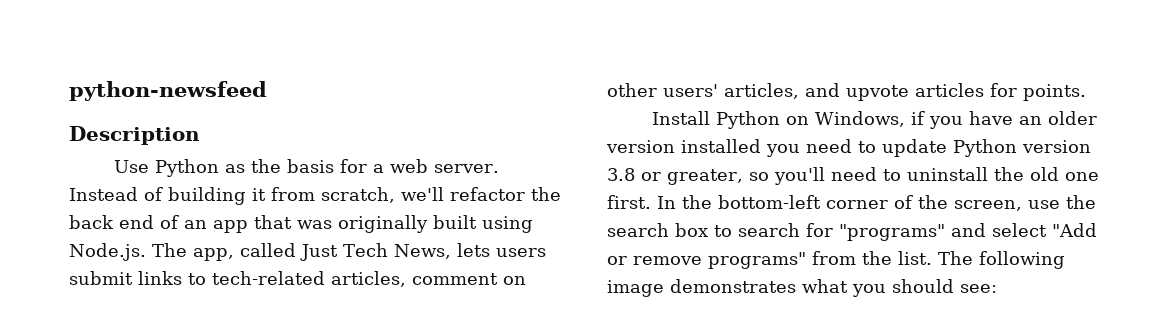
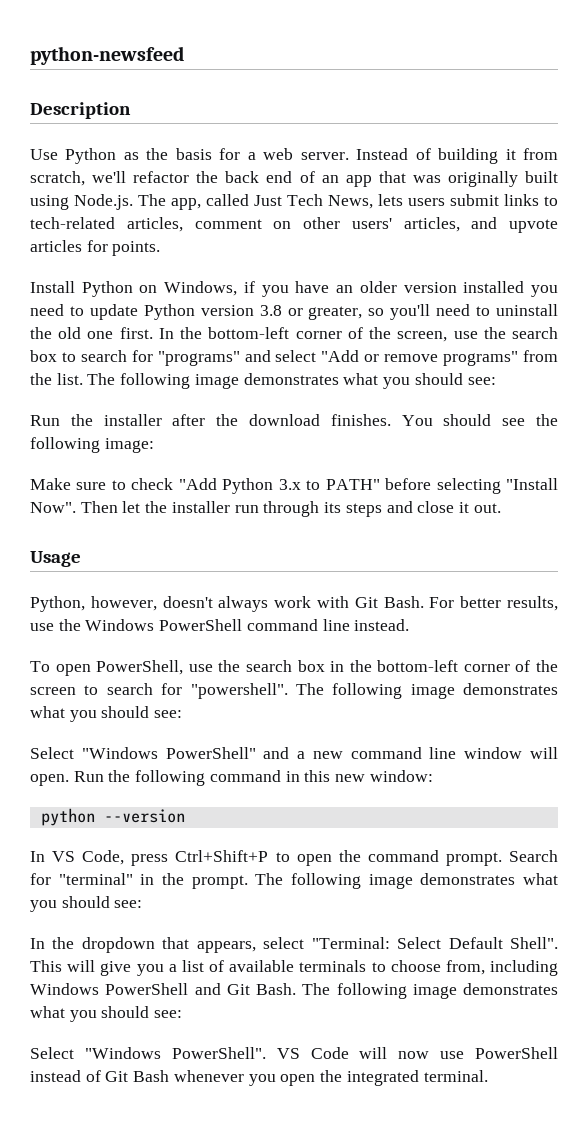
+ Run the installer after the download finishes. You should see the following image:
+ Make sure to check "Add Python 3.x to PATH" before selecting "Install Now". Then let the installer run through its steps and close it out.
+ Usage
+ Python, however, doesn't always work with Git Bash. For better results, use the Windows PowerShell command line instead.
+ To open PowerShell, use the search box in the bottom-left corner of the screen to search for "powershell". The following image demonstrates what you should see:
+ Select "Windows PowerShell" and a new command line window will open. Run the following command in this new window:
+ python --version
+ In VS Code, press Ctrl+Shift+P to open the command prompt. Search for "terminal" in the prompt. The following image demonstrates what you should see:
+ In the dropdown that appears, select "Terminal: Select Default Shell". This will give you a list of available terminals to choose from, including Windows PowerShell and Git Bash. The following image demonstrates what you should see:
+ Select "Windows PowerShell". VS Code will now use PowerShell instead of Git Bash whenever you open the integrated terminal.

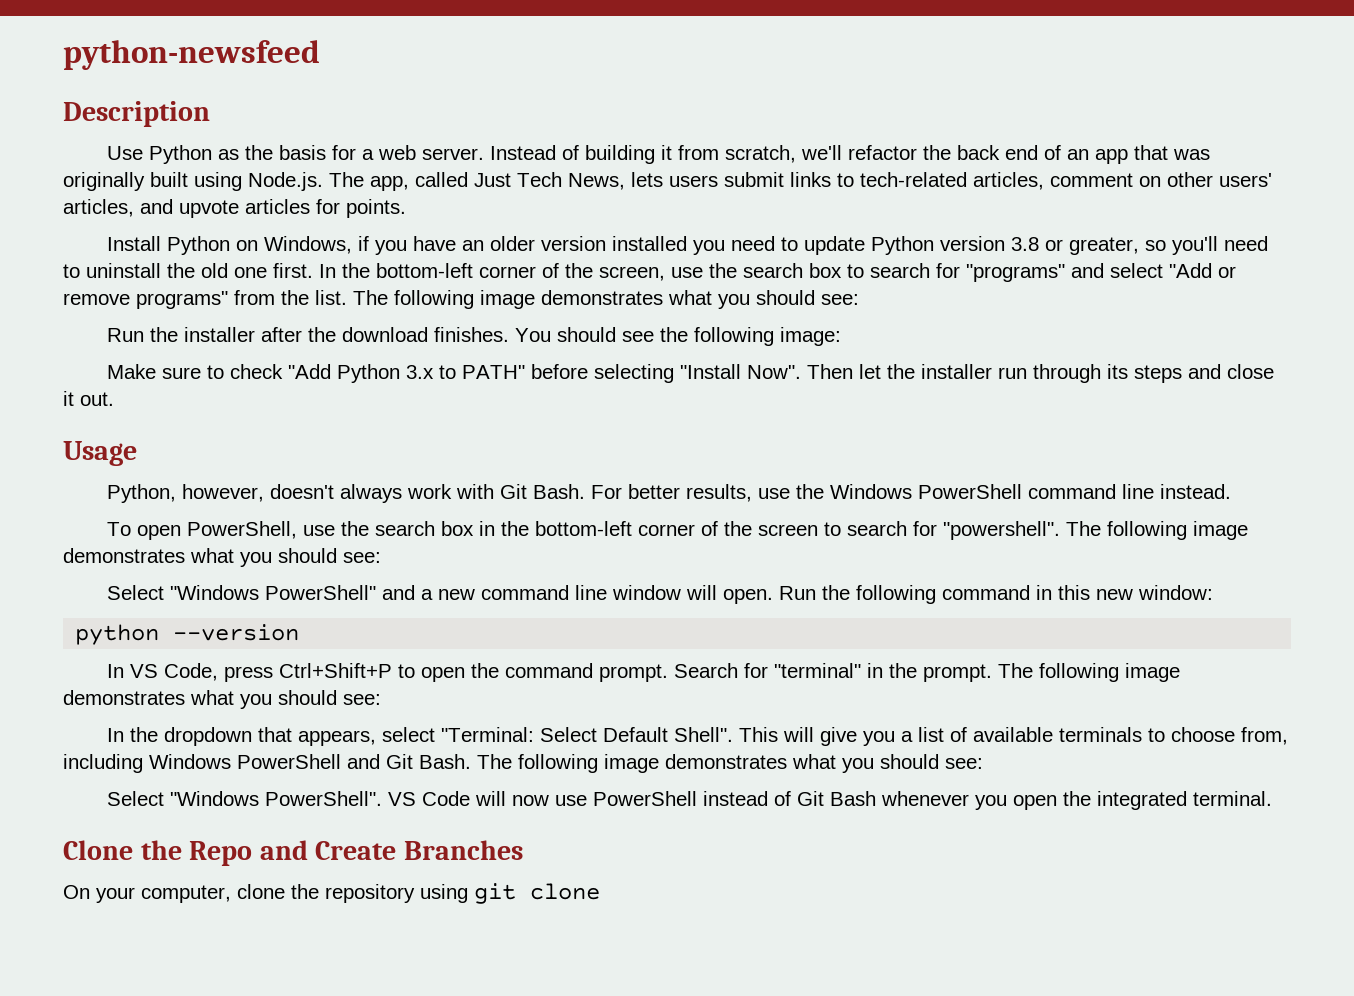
+ Clone the Repo and Create Branches
+ On your computer, clone the repository using git clone

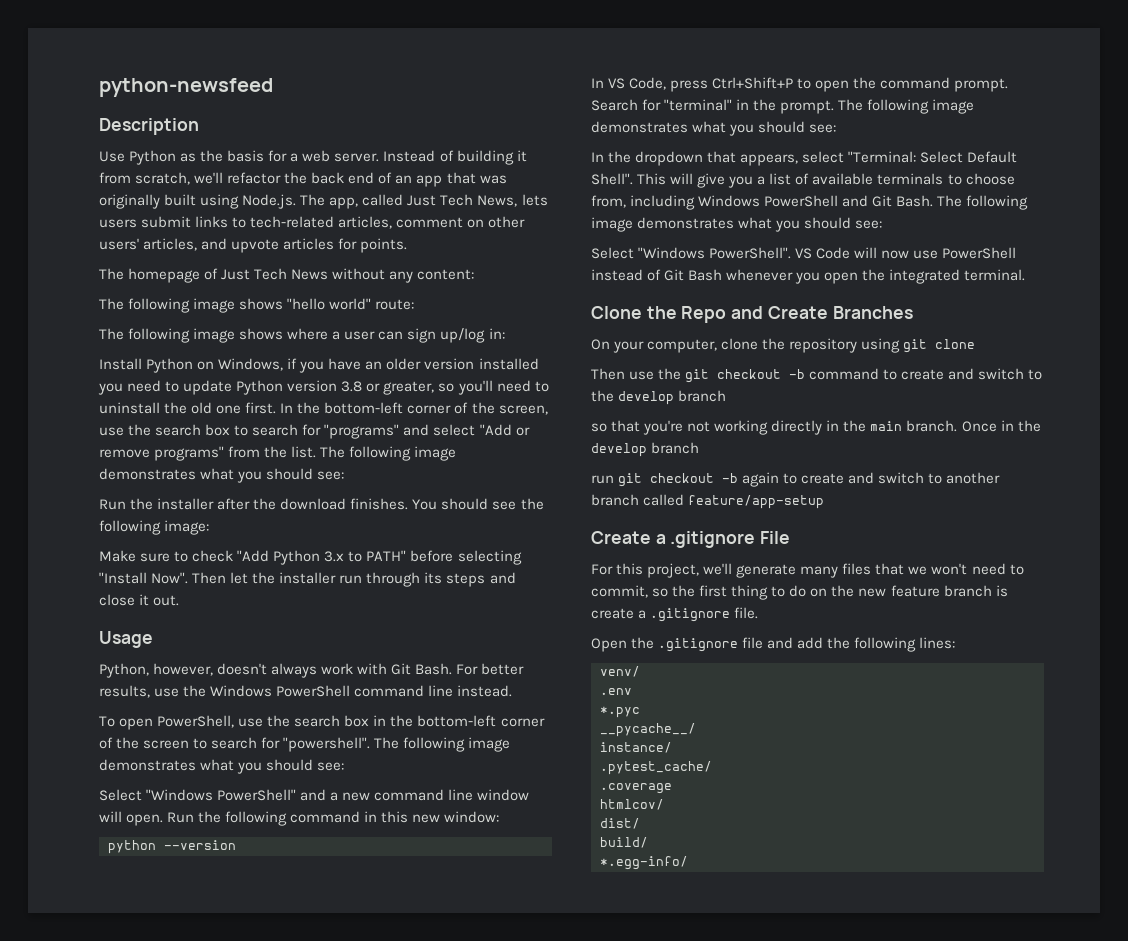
+ The homepage of Just Tech News without any content:
+ The following image shows "hello world" route:
+ The following image shows where a user can sign up/log in:
+ Then use the git checkout -b command to create and switch to the develop branch
+ so that you're not working directly in the main branch. Once in the develop branch
+ run git checkout -b again to create and switch to another branch called feature/app-setup
+ Create a .gitignore File
+ For this project, we'll generate many files that we won't need to commit, so the first thing to do on the new feature branch is create a .gitignore file.
+ Open the .gitignore file and add the following lines:
+ venv/
+ .env
+ *.pyc
+ __pycache__/
+ instance/
+ .pytest_cache/
+ .coverage
+ htmlcov/
+ dist/
+ build/
+ *.egg-info/

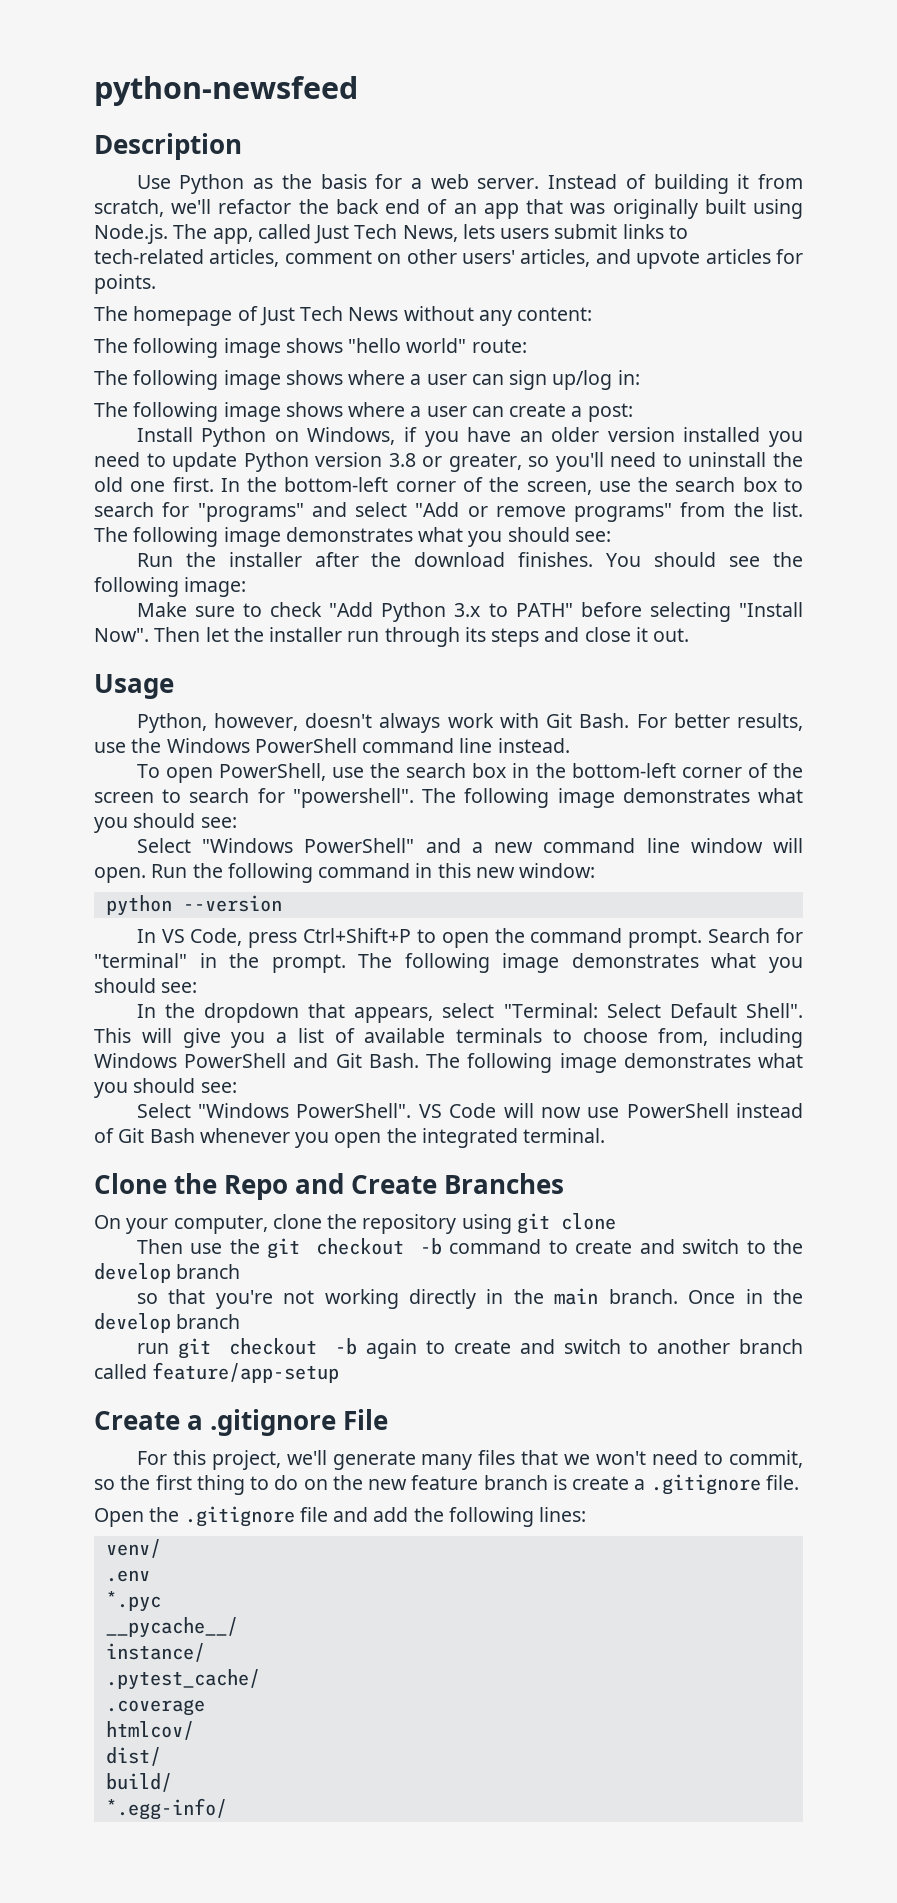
+ The following image shows where a user can create a post:

